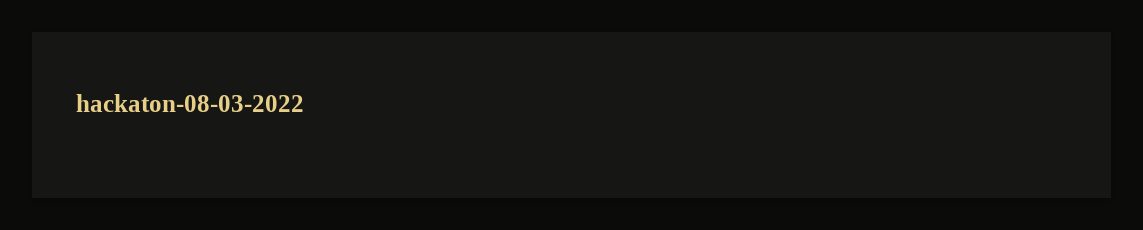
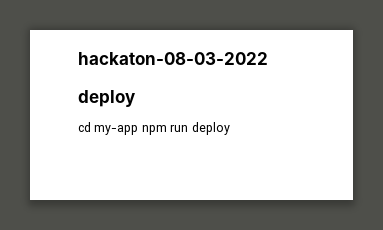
  hackaton-08-03-2022
+ deploy
+ cd my-app npm run deploy

